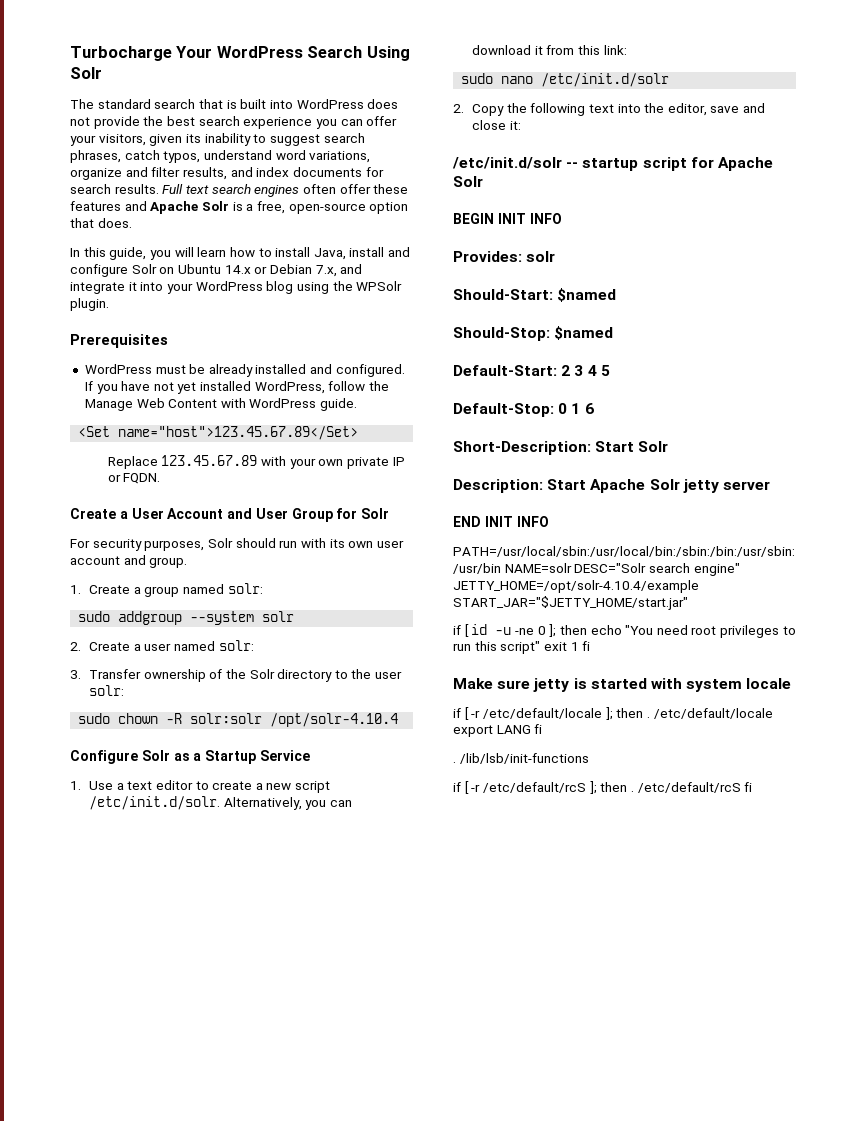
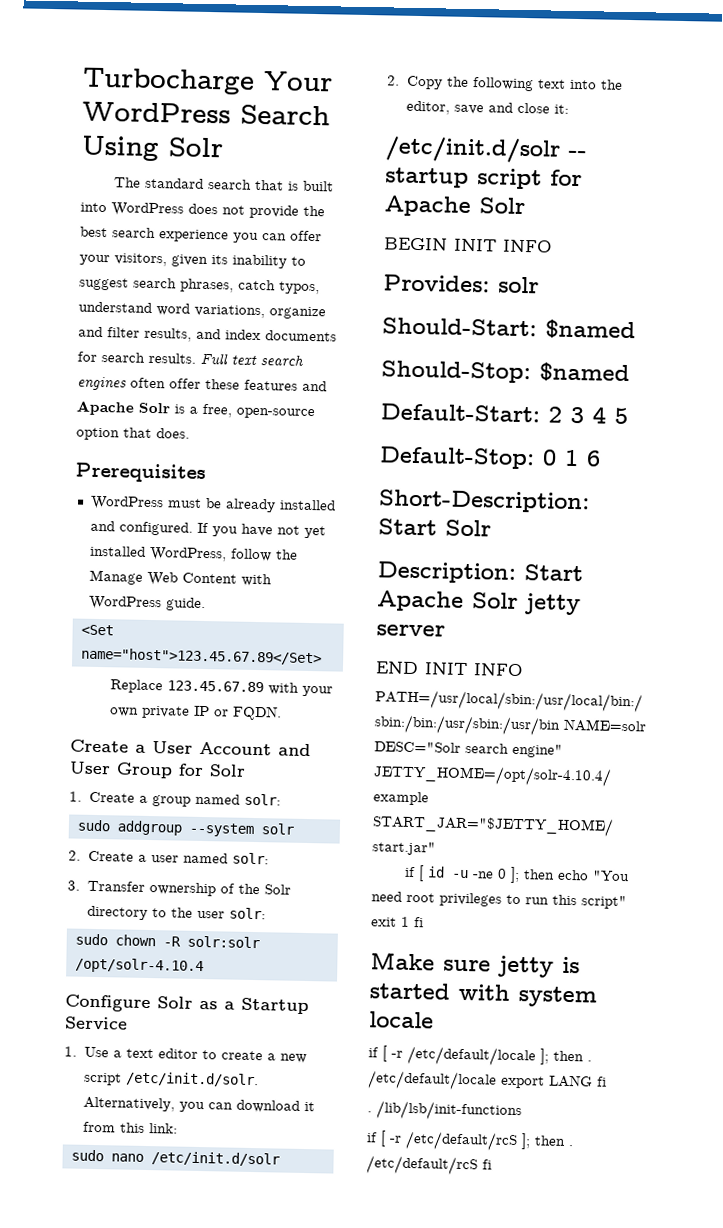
- In this guide, you will learn how to install Java, install and configure Solr on Ubuntu 14.x or Debian 7.x, and integrate it into your WordPress blog using the WPSolr plugin.
- For security purposes, Solr should run with its own user account and group.

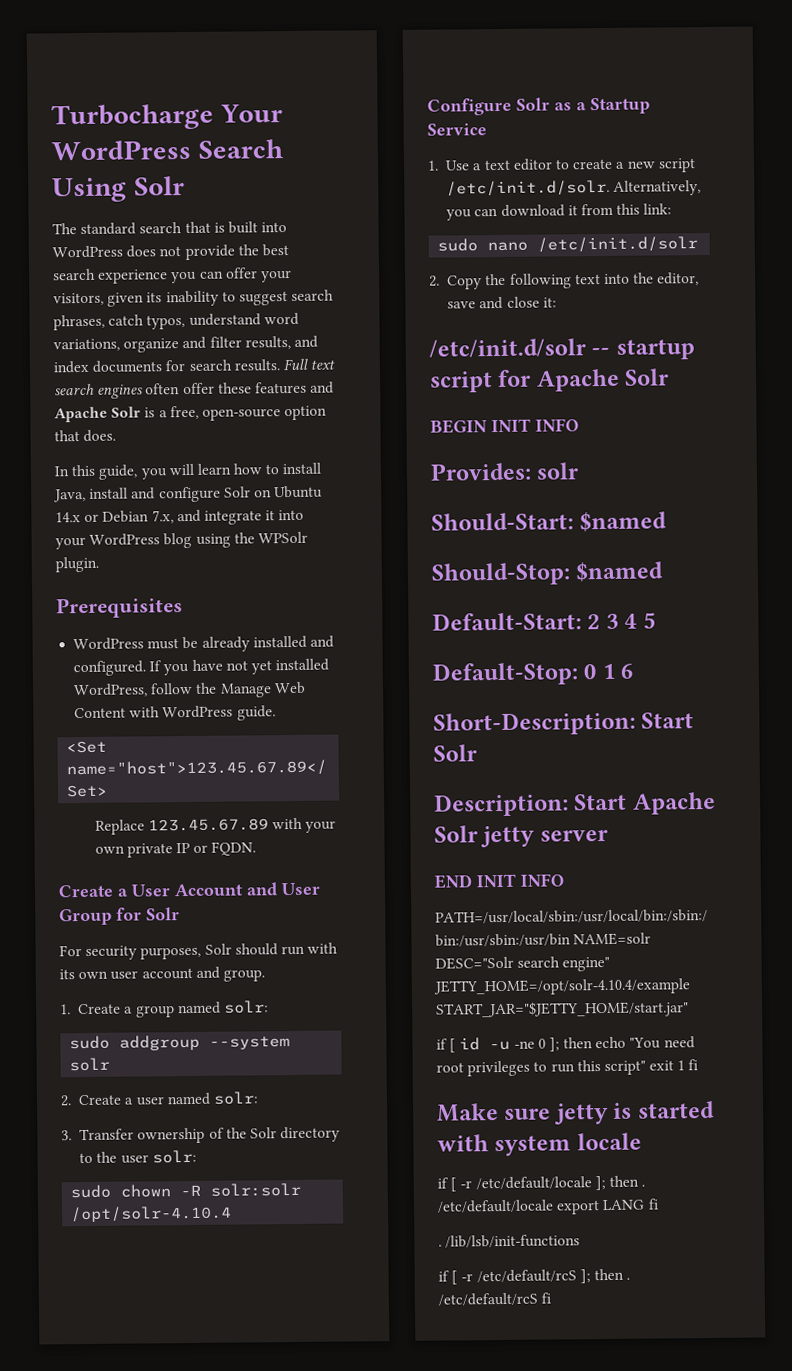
+ In this guide, you will learn how to install Java, install and configure Solr on Ubuntu 14.x or Debian 7.x, and integrate it into your WordPress blog using the WPSolr plugin.
+ For security purposes, Solr should run with its own user account and group.

